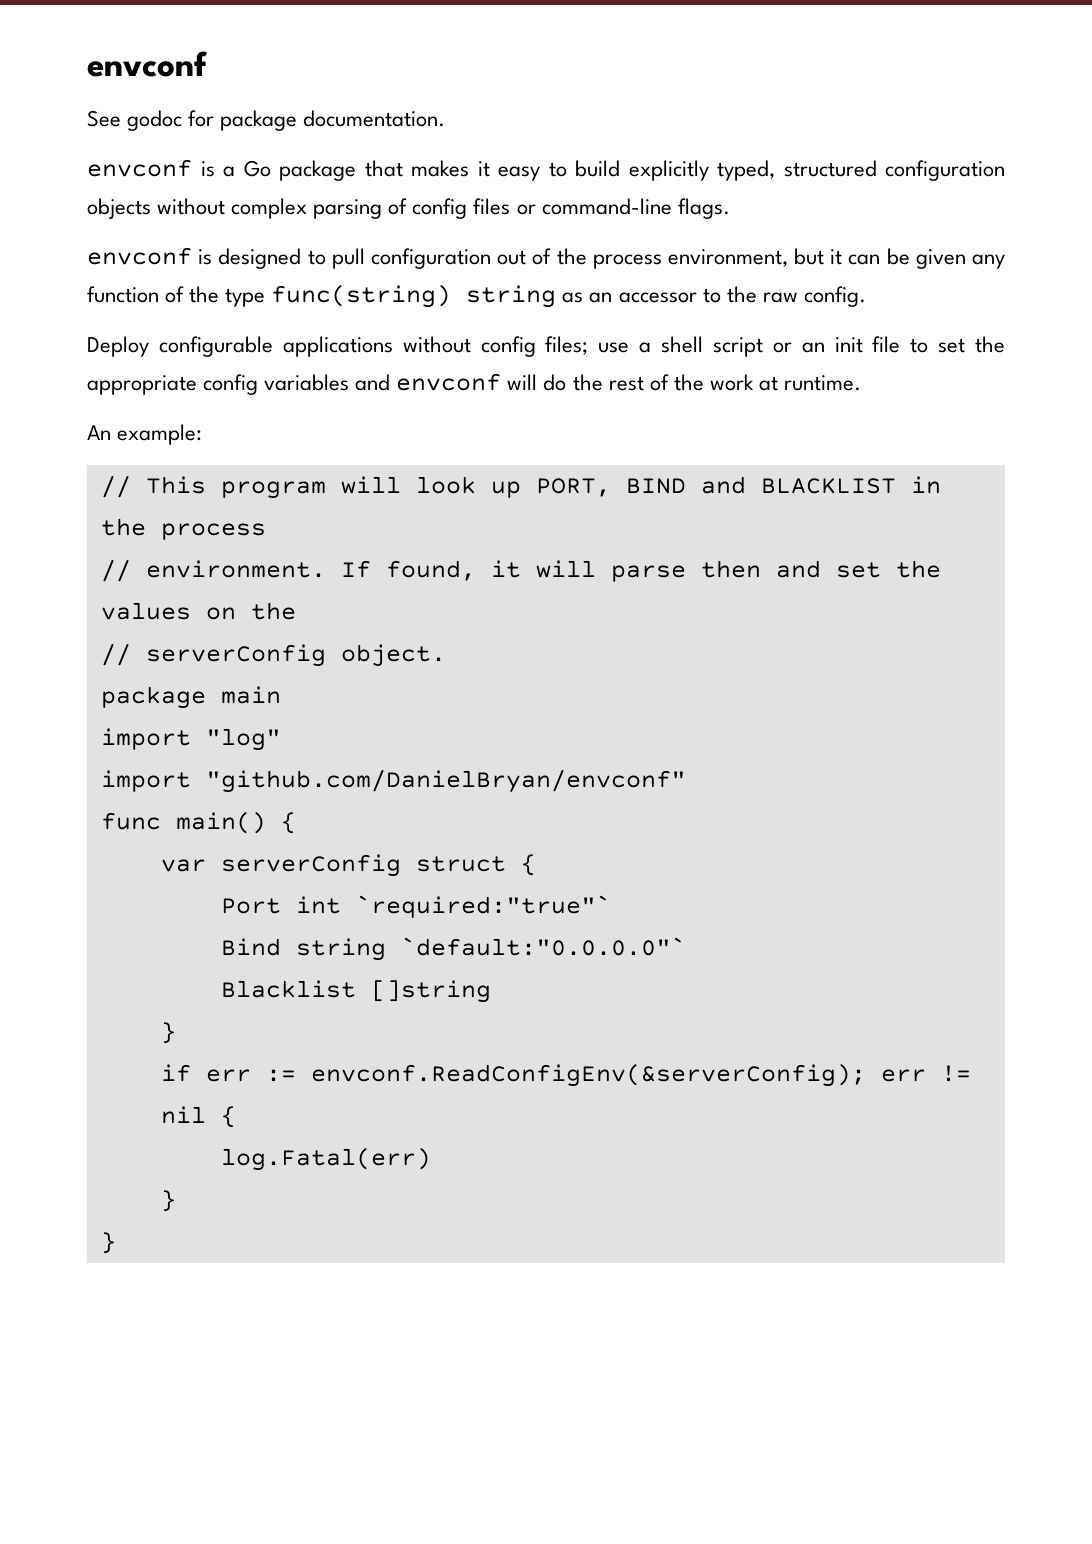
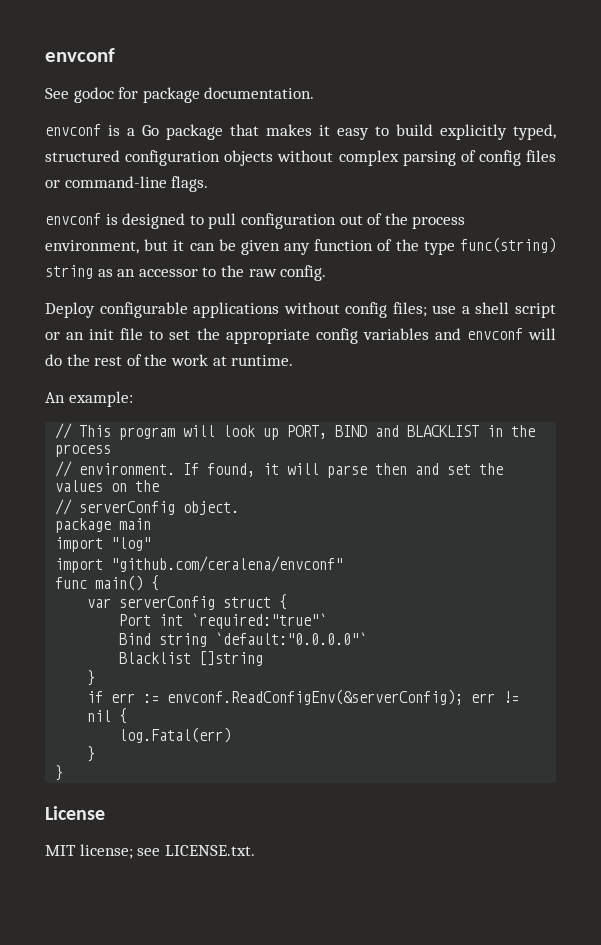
- import "github.com/DanielBryan/envconf"
+ import "github.com/ceralena/envconf"
+ License
+ MIT license; see LICENSE.txt.

